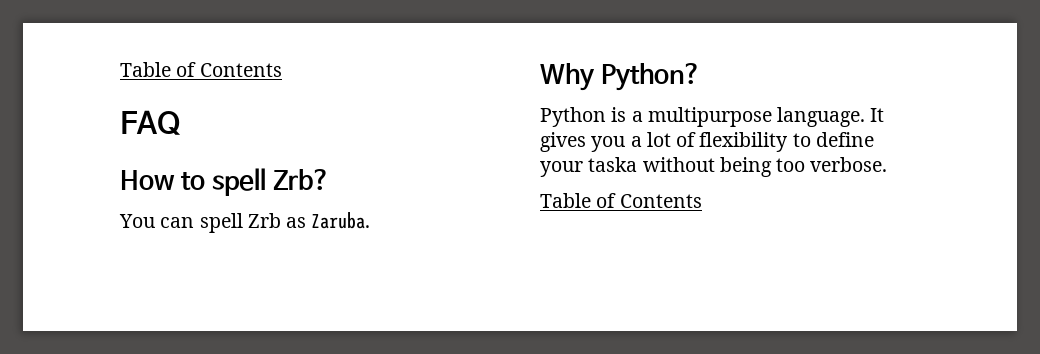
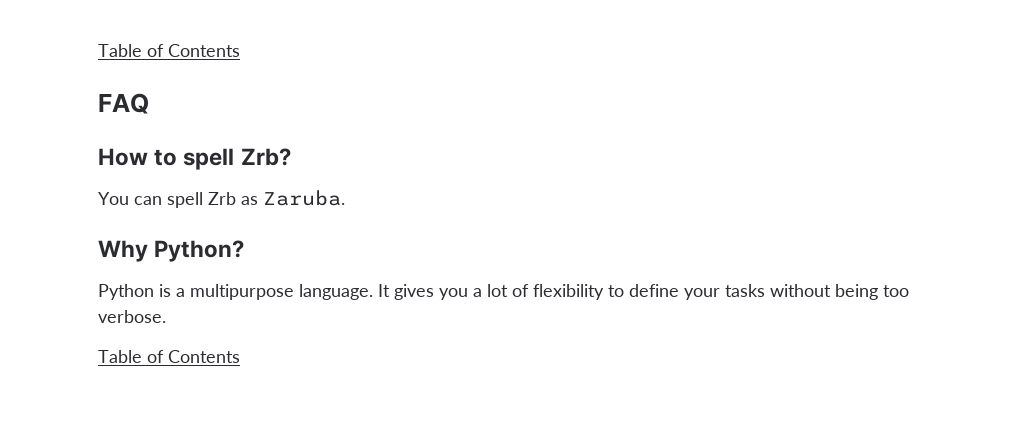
- It gives you a lot of flexibility to define your taska without being too verbose.
+ It gives you a lot of flexibility to define your tasks without being too verbose.

